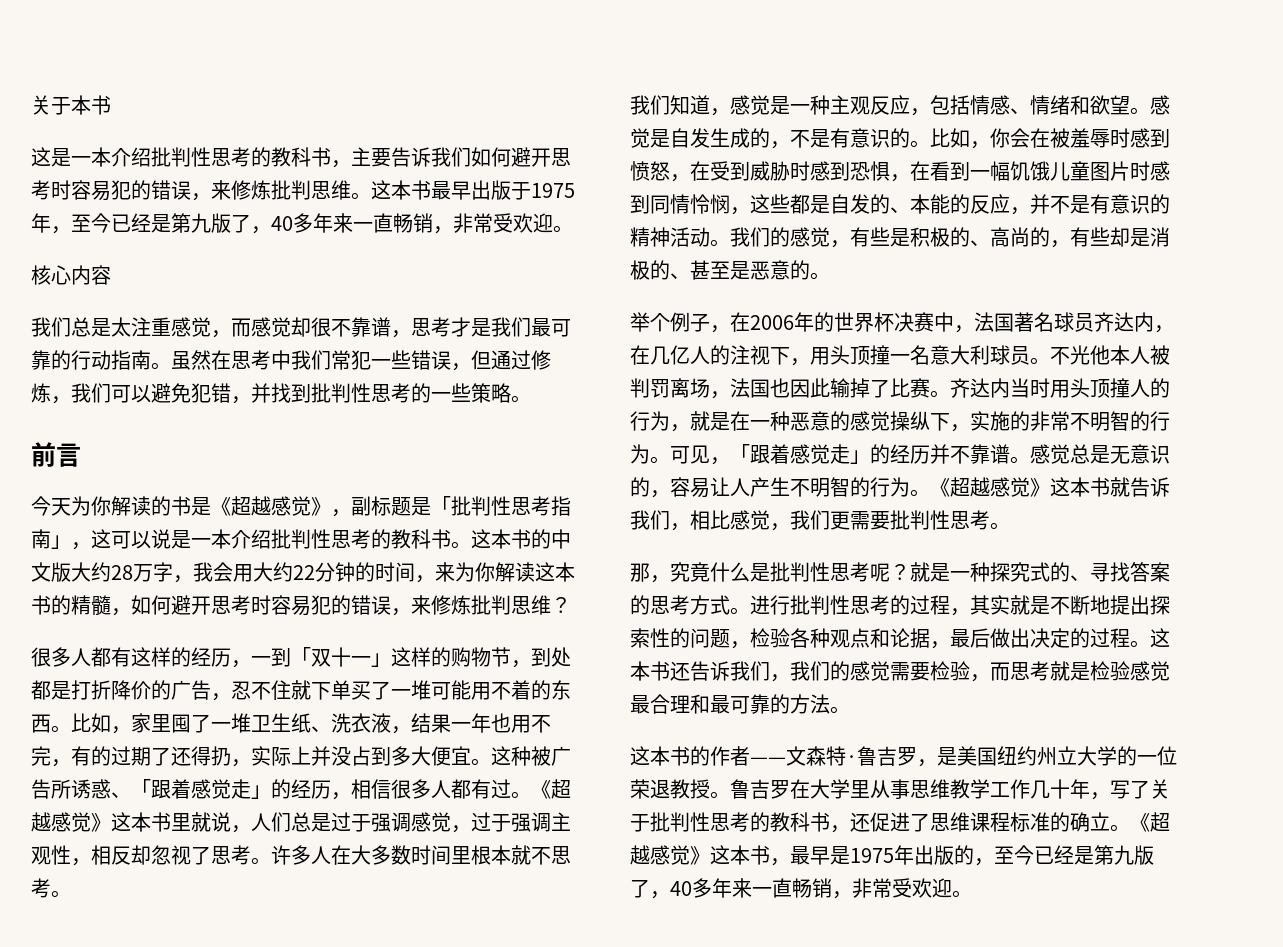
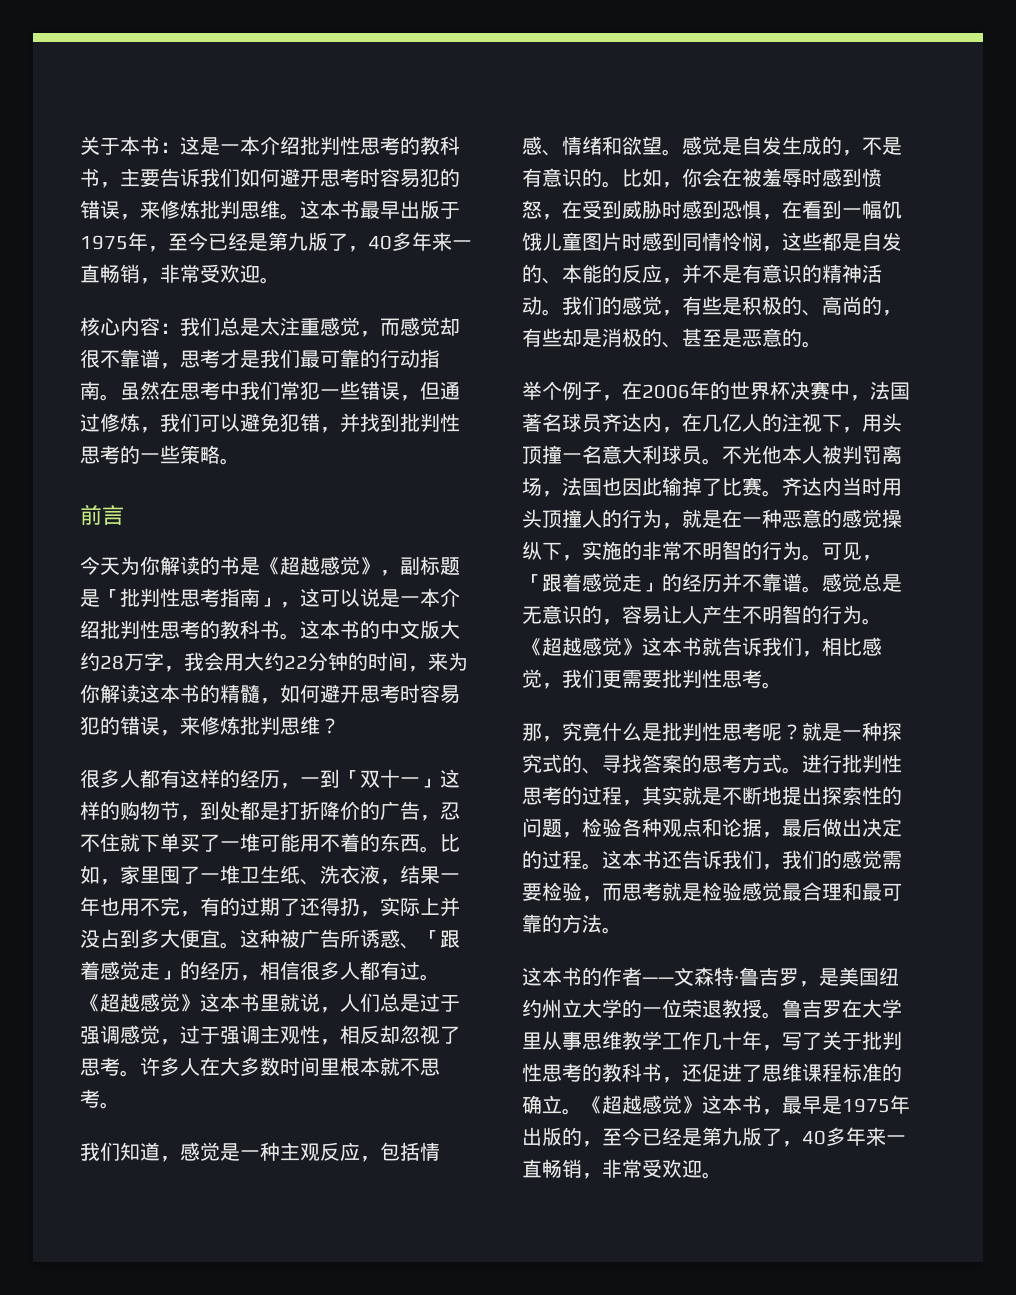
- 关于本书
- 这是一本介绍批判性思考的教科书，主要告诉我们如何避开思考时容易犯的错误，来修炼批判思维。
+ 关于本书：这是一本介绍批判性思考的教科书，主要告诉我们如何避开思考时容易犯的错误，来修炼批判思维。
- 核心内容
- 我们总是太注重感觉，而感觉却很不靠谱，思考才是我们最可靠的行动指南。
+ 核心内容：我们总是太注重感觉，而感觉却很不靠谱，思考才是我们最可靠的行动指南。

